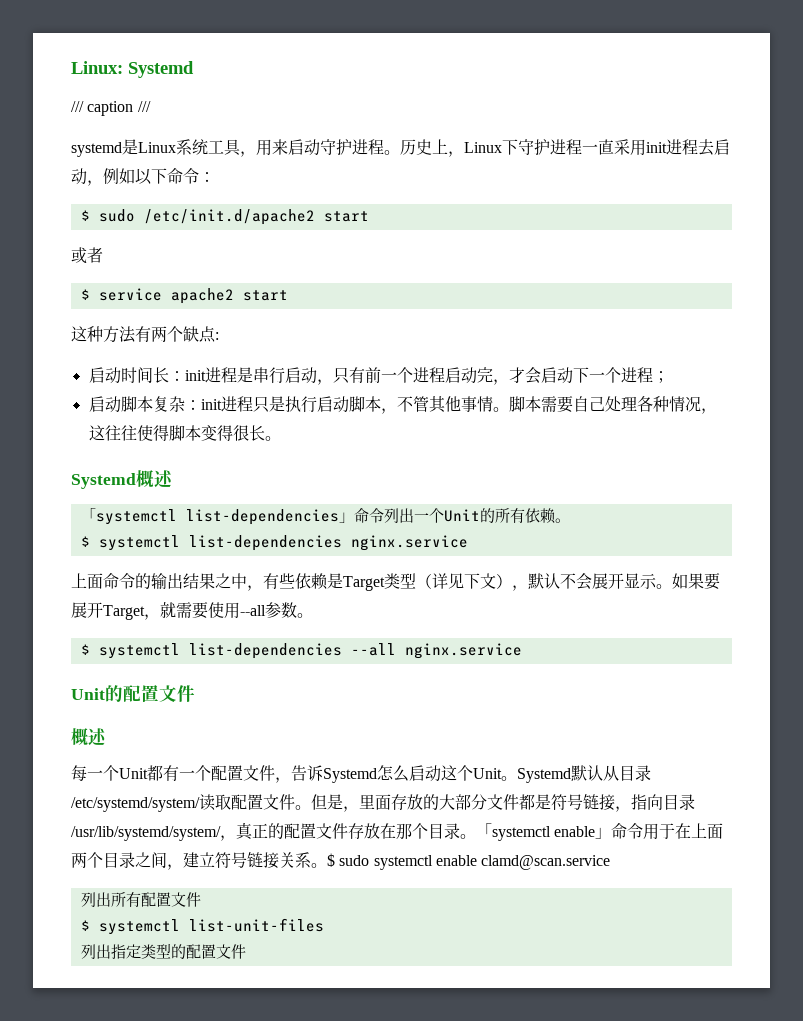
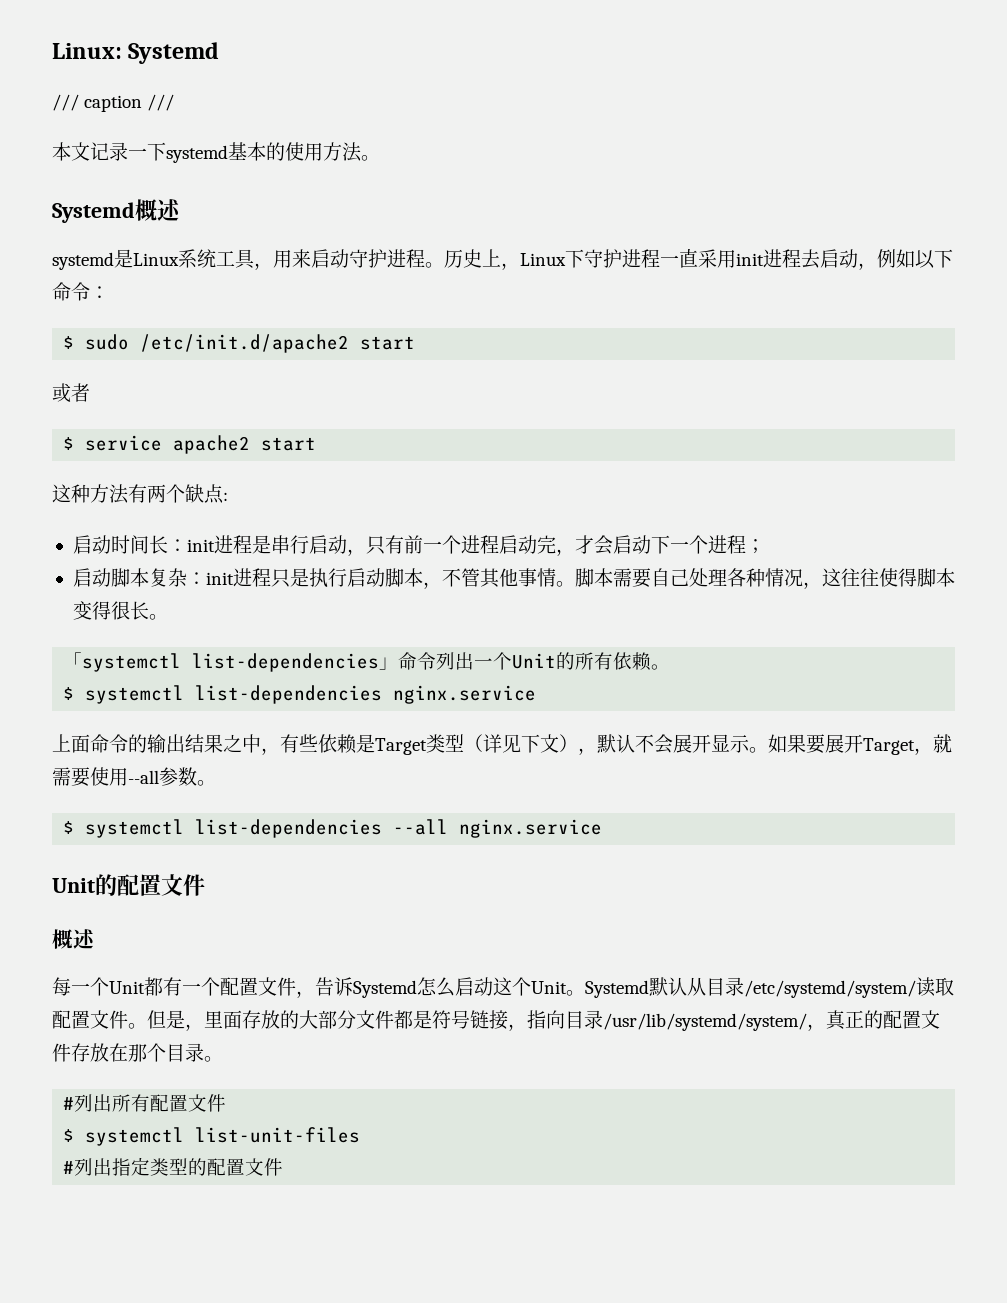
+ 本文记录一下systemd基本的使用方法。
+ Systemd概述
- Systemd概述
- 但是，里面存放的大部分文件都是符号链接，指向目录/usr/lib/systemd/system/，真正的配置文件存放在那个目录。「systemctl enable」命令用于在上面两个目录之间，建立符号链接关系。$ sudo systemctl enable clamd@scan.service
- 列出所有配置文件
+ 但是，里面存放的大部分文件都是符号链接，指向目录/usr/lib/systemd/system/，真正的配置文件存放在那个目录。
+ #列出所有配置文件
- 列出指定类型的配置文件
+ #列出指定类型的配置文件

